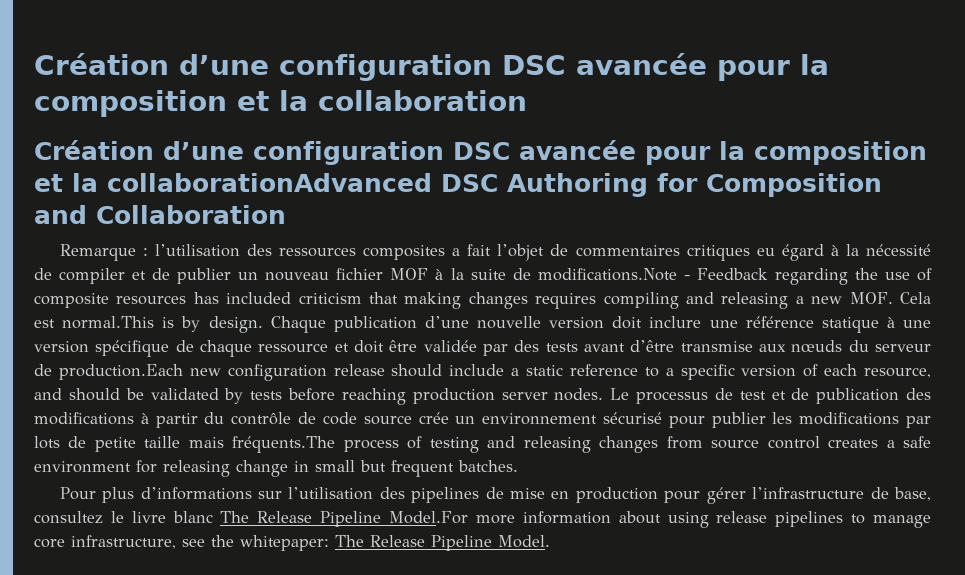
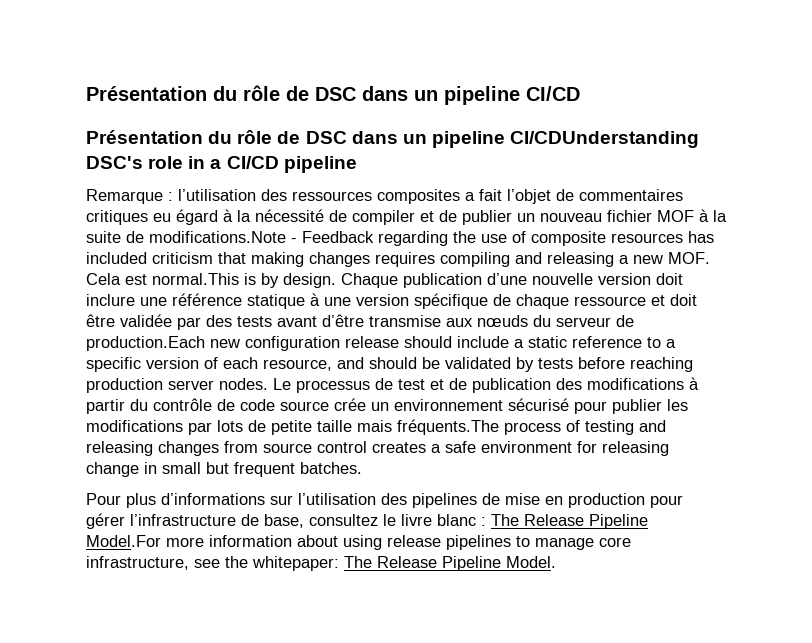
- Création d’une configuration DSC avancée pour la composition et la collaboration
- Création d’une configuration DSC avancée pour la composition et la collaborationAdvanced DSC Authoring for Composition and Collaboration
+ Présentation du rôle de DSC dans un pipeline CI/CD
+ Présentation du rôle de DSC dans un pipeline CI/CDUnderstanding DSC's role in a CI/CD pipeline
- Pour plus d’informations sur l’utilisation des pipelines de mise en production pour gérer l’infrastructure de base, consultez le livre blanc The Release Pipeline Model.For more information about using release pipelines to manage core infrastructure, see the whitepaper: The Release Pipeline Model.
+ Pour plus d’informations sur l’utilisation des pipelines de mise en production pour gérer l’infrastructure de base, consultez le livre blanc : The Release Pipeline Model.For more information about using release pipelines to manage core infrastructure, see the whitepaper: The Release Pipeline Model.

